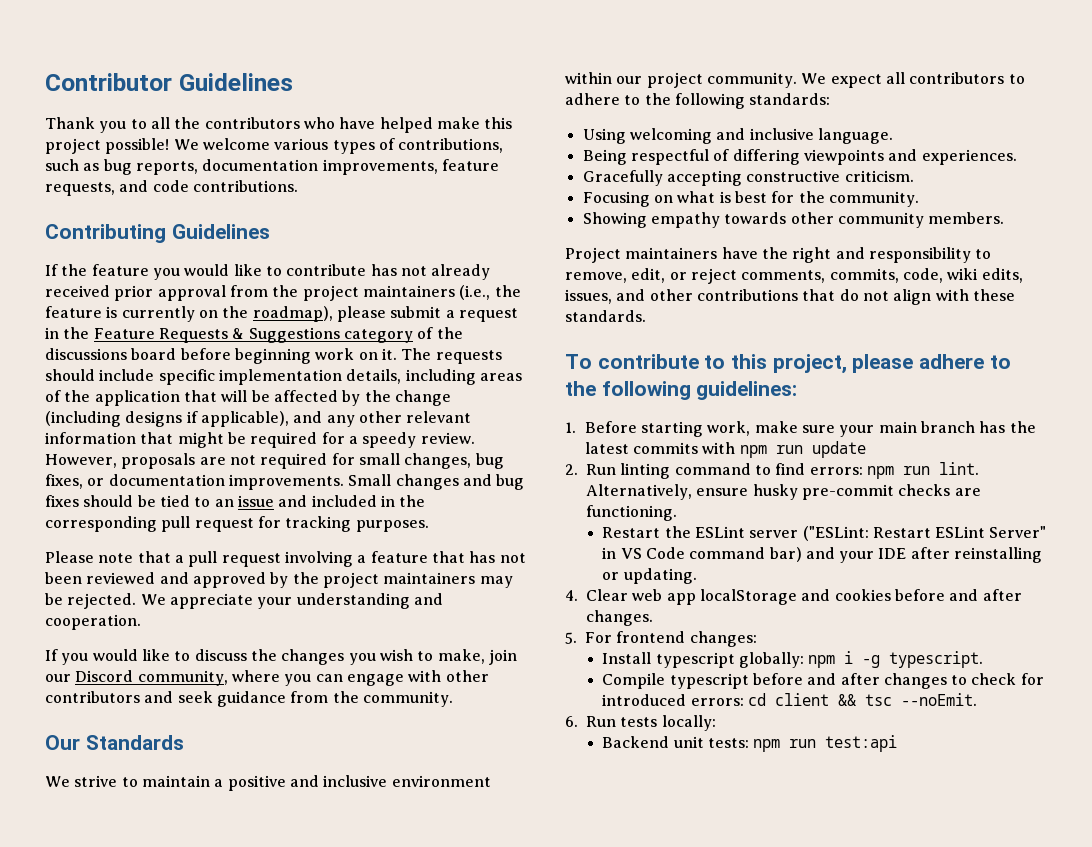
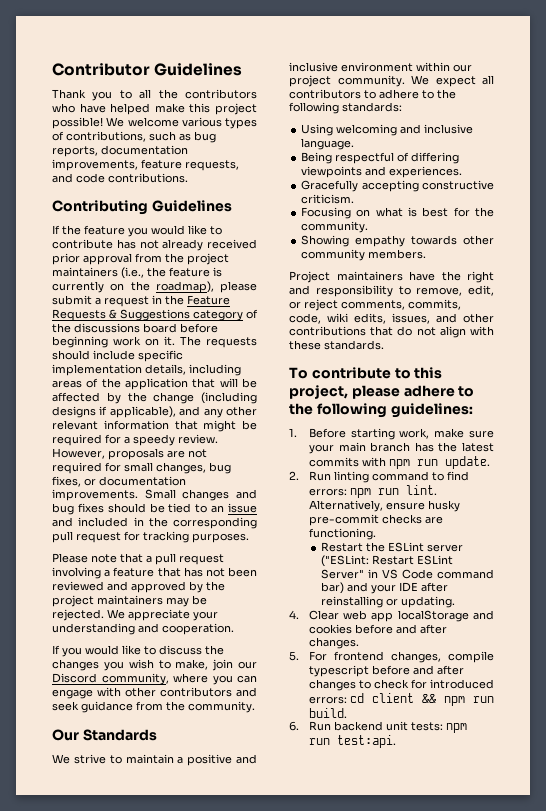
- 1. Before starting work, make sure your main branch has the latest commits with npm run update
+ 1. Before starting work, make sure your main branch has the latest commits with npm run update.
- 5. For frontend changes:
- Install typescript globally: npm i -g typescript.
- Compile typescript before and after changes to check for introduced errors: cd client && tsc --noEmit.
+ 5. For frontend changes, compile typescript before and after changes to check for introduced errors: cd client && npm run build.
- 6. Run tests locally:
- Backend unit tests: npm run test:api
+ 6. Run backend unit tests: npm run test:api.

